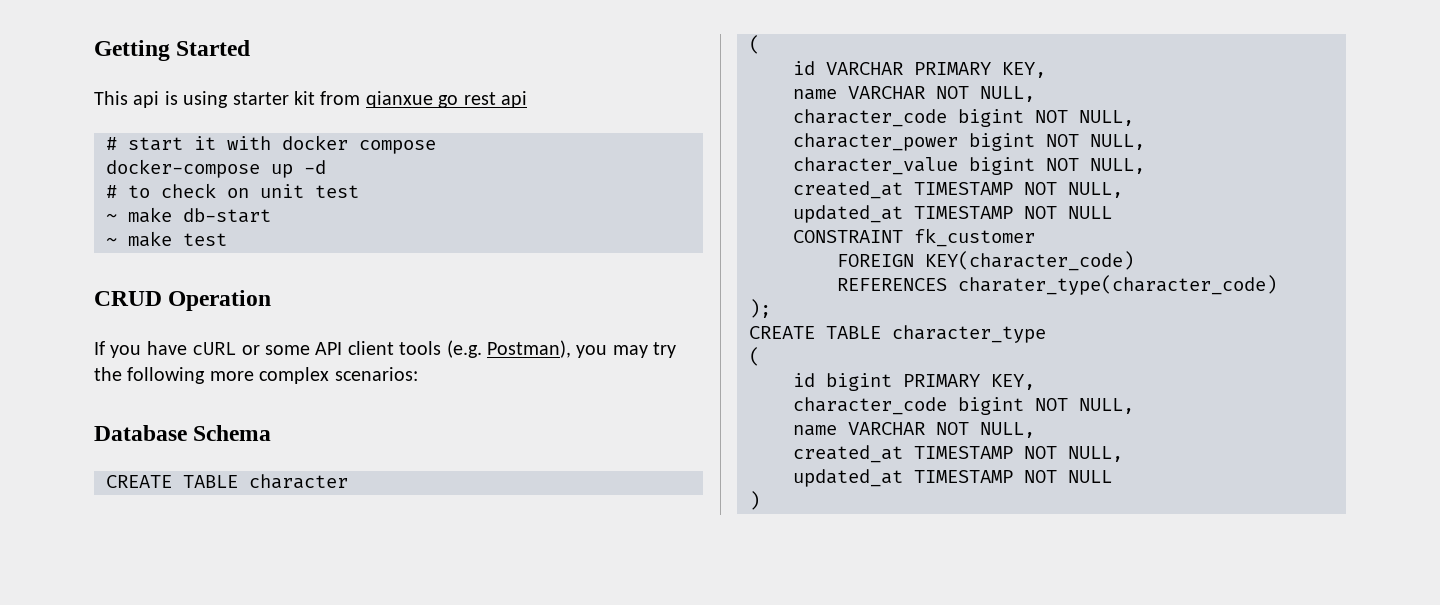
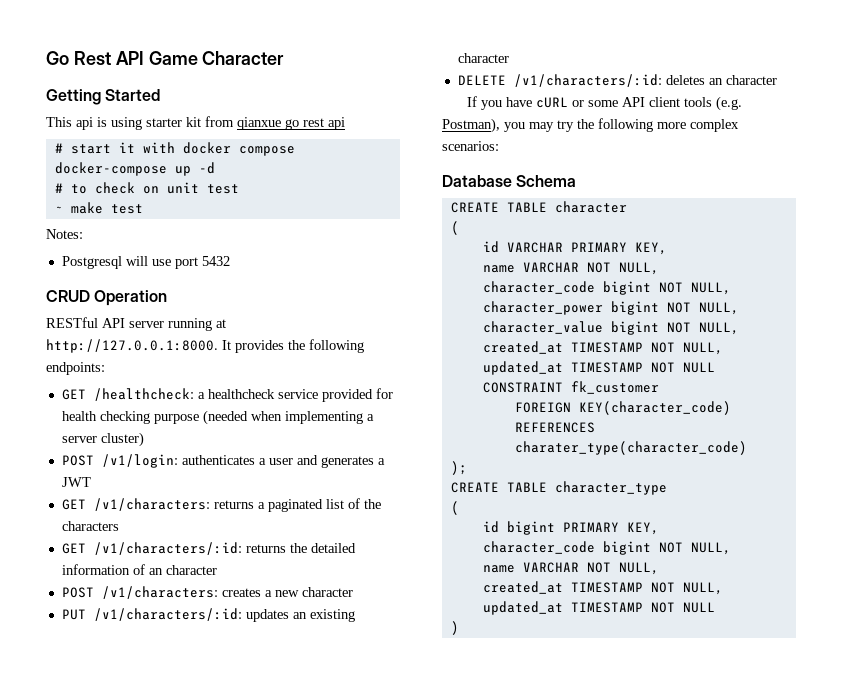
+ Go Rest API Game Character
- ~ make db-start
  ~ make test
+ Notes:
+ Postgresql will use port 5432
  CRUD Operation
+ RESTful API server running at http://127.0.0.1:8000. It provides the following endpoints:
+ GET /healthcheck: a healthcheck service provided for health checking purpose (needed when implementing a server cluster)
+ POST /v1/login: authenticates a user and generates a JWT
+ GET /v1/characters: returns a paginated list of the characters
+ GET /v1/characters/:id: returns the detailed information of an character
+ POST /v1/characters: creates a new character
+ PUT /v1/characters/:id: updates an existing character
+ DELETE /v1/characters/:id: deletes an character

